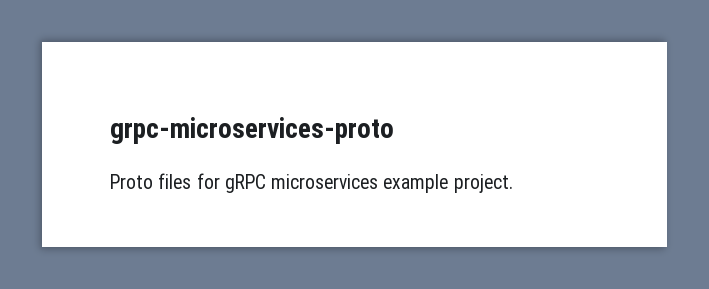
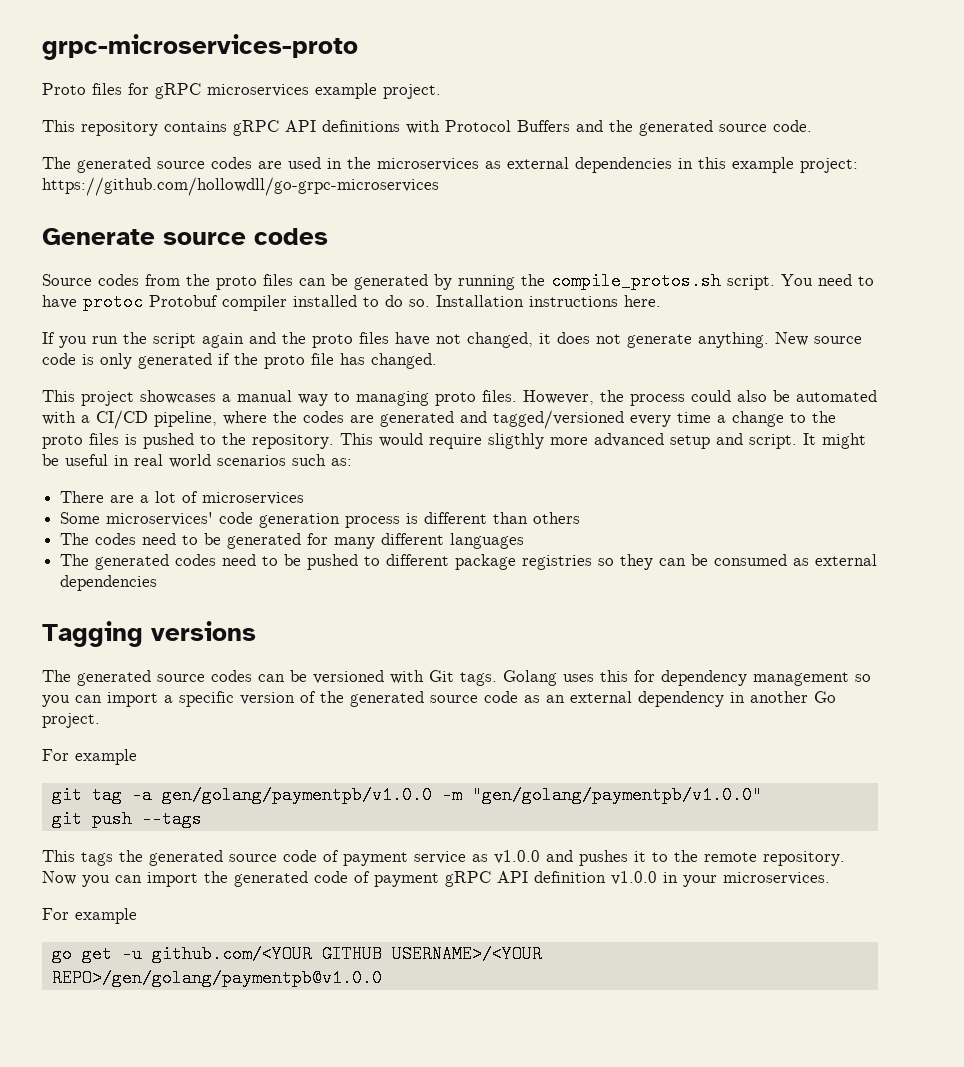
+ This repository contains gRPC API definitions with Protocol Buffers and the generated source code.
+ The generated source codes are used in the microservices as external dependencies in this example project: https://github.com/hollowdll/go-grpc-microservices
+ Generate source codes
+ Source codes from the proto files can be generated by running the compile_protos.sh script. You need to have protoc Protobuf compiler installed to do so. Installation instructions here.
+ If you run the script again and the proto files have not changed, it does not generate anything. New source code is only generated if the proto file has changed.
+ This project showcases a manual way to managing proto files. However, the process could also be automated with a CI/CD pipeline, where the codes are generated and tagged/versioned every time a change to the proto files is pushed to the repository. This would require sligthly more advanced setup and script. It might be useful in real world scenarios such as:
+ There are a lot of microservices
+ Some microservices' code generation process is different than others
+ The codes need to be generated for many different languages
+ The generated codes need to be pushed to different package registries so they can be consumed as external dependencies
+ Tagging versions
+ The generated source codes can be versioned with Git tags. Golang uses this for dependency management so you can import a specific version of the generated source code as an external dependency in another Go project.
+ For example
+ git tag -a gen/golang/paymentpb/v1.0.0 -m "gen/golang/paymentpb/v1.0.0"
+ git push --tags
+ This tags the generated source code of payment service as v1.0.0 and pushes it to the remote repository. Now you can import the generated code of payment gRPC API definition v1.0.0 in your microservices.
+ For example
+ go get -u github.com/<YOUR GITHUB USERNAME>/<YOUR REPO>/gen/golang/paymentpb@v1.0.0

